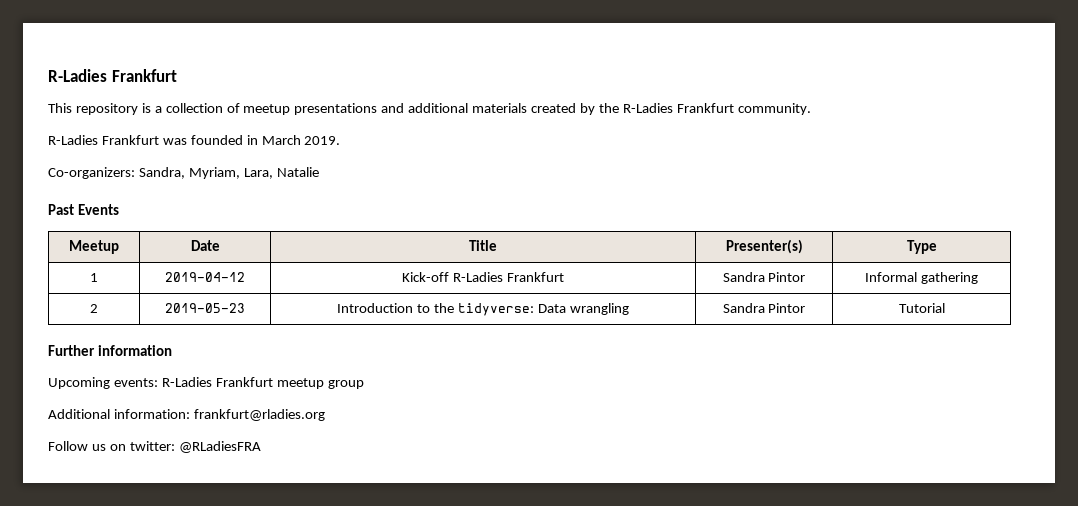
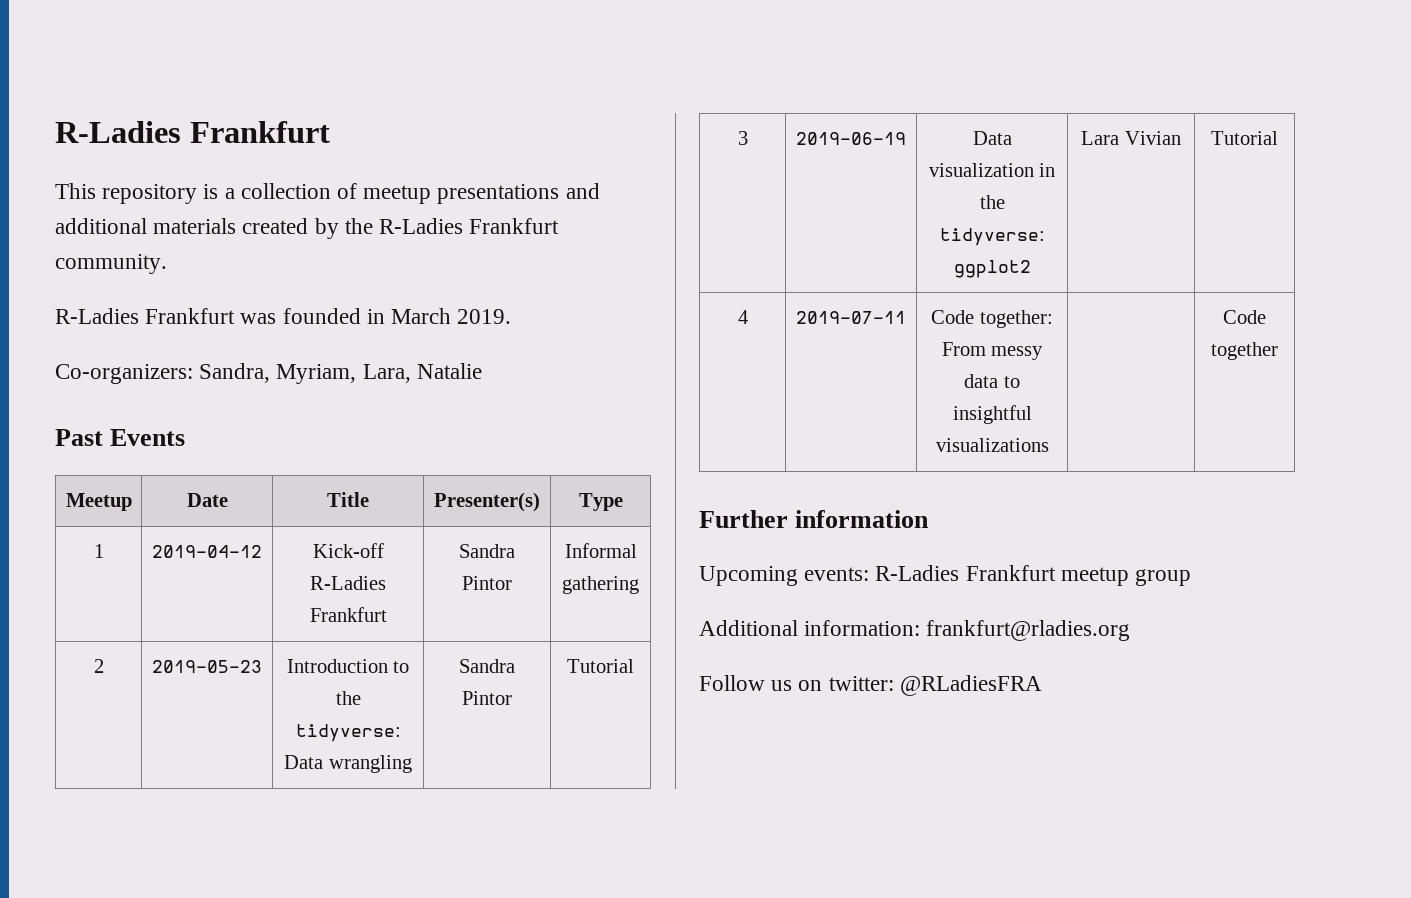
+ 3 | 2019-06-19 | Data visualization in the tidyverse: ggplot2 | Lara Vivian | Tutorial
+ 4 | 2019-07-11 | Code together: From messy data to insightful visualizations | | Code together

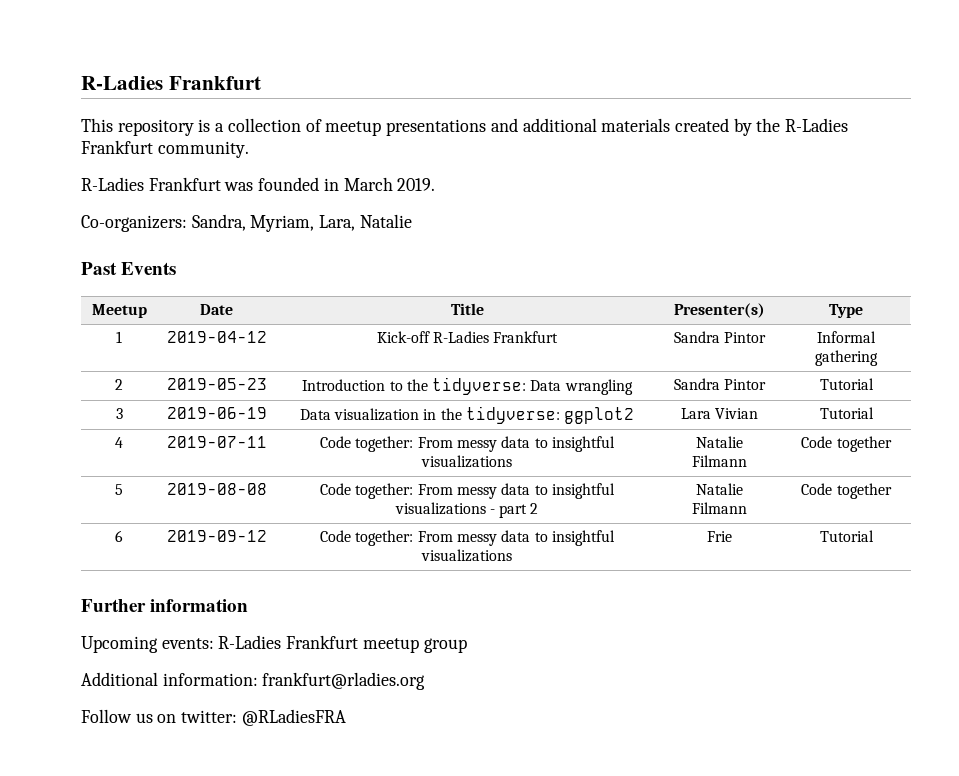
- 4 | 2019-07-11 | Code together: From messy data to insightful visualizations | | Code together
+ 4 | 2019-07-11 | Code together: From messy data to insightful visualizations | Natalie Filmann | Code together
+ 5 | 2019-08-08 | Code together: From messy data to insightful visualizations - part 2 | Natalie Filmann | Code together
+ 6 | 2019-09-12 | Code together: From messy data to insightful visualizations | Frie | Tutorial

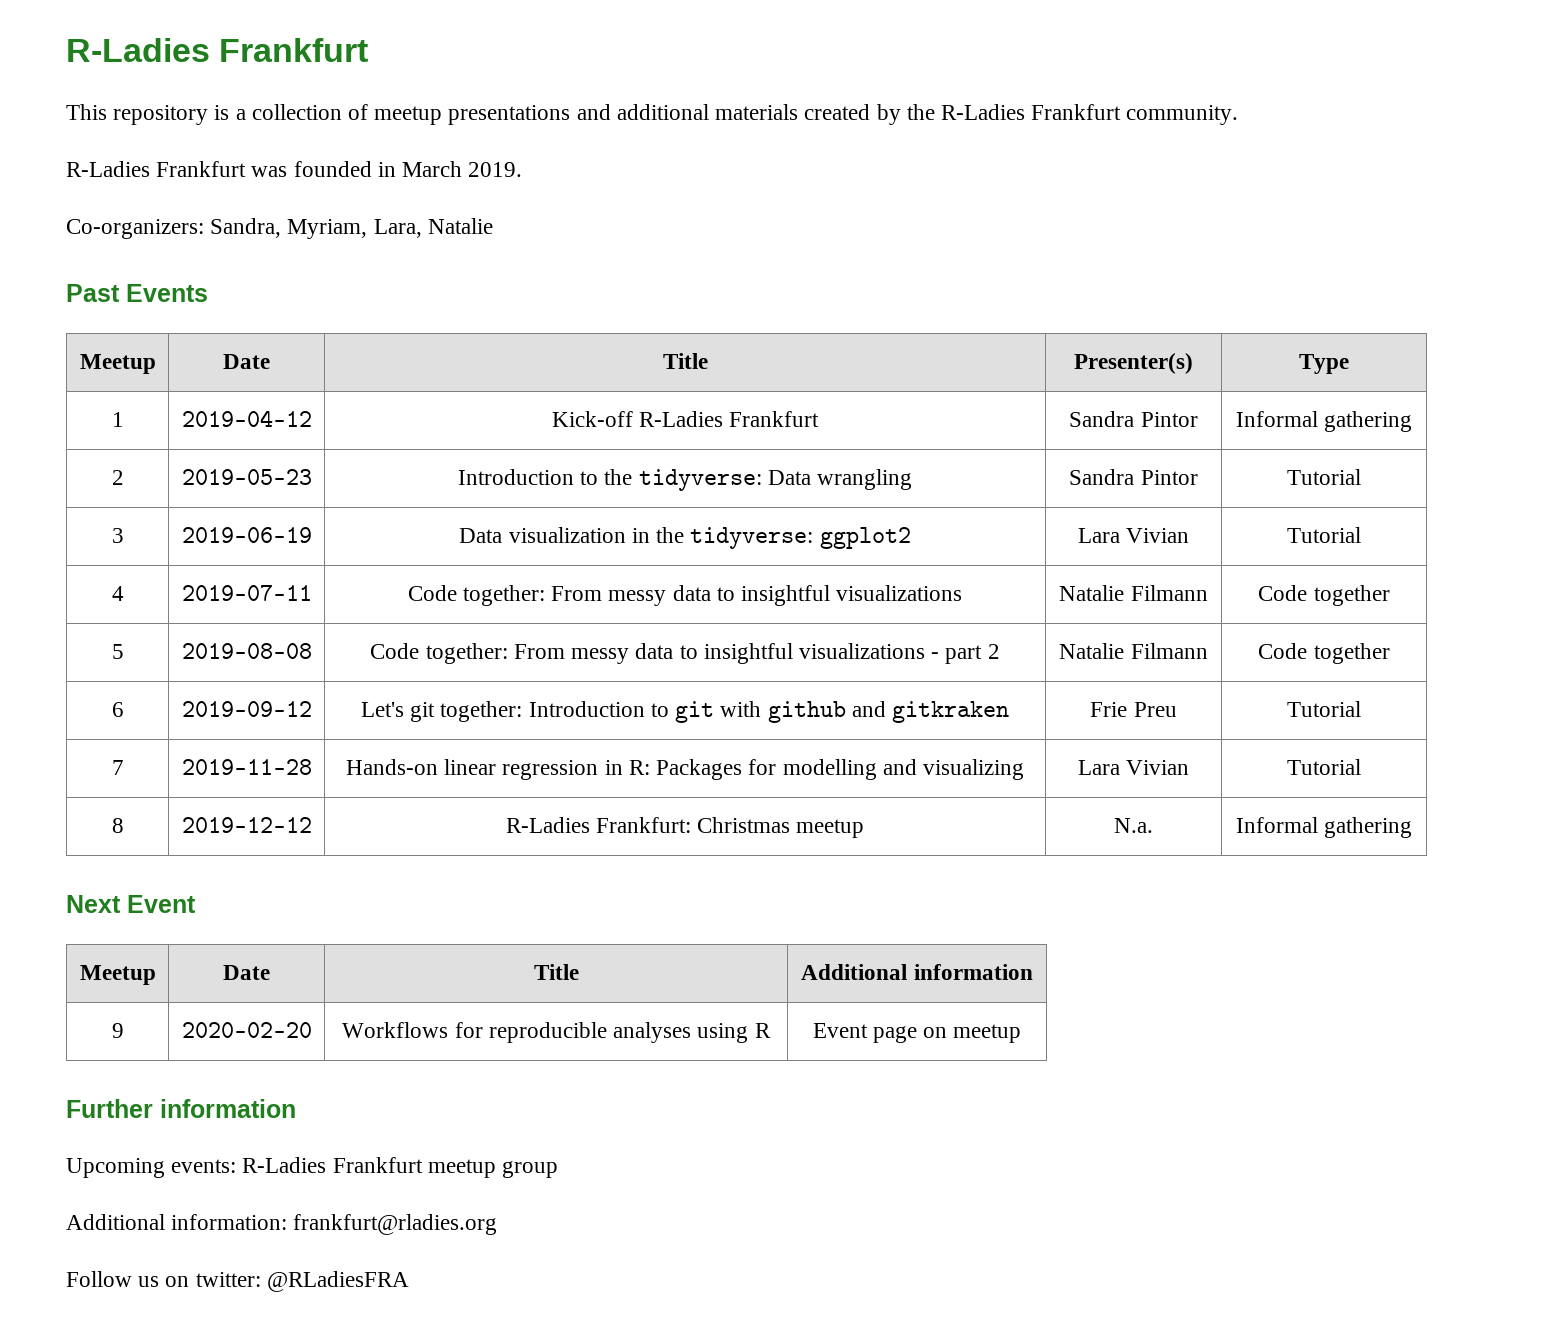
- 6 | 2019-09-12 | Code together: From messy data to insightful visualizations | Frie | Tutorial
+ 6 | 2019-09-12 | Let's git together: Introduction to git with github and gitkraken | Frie Preu | Tutorial
+ 7 | 2019-11-28 | Hands-on linear regression in R: Packages for modelling and visualizing | Lara Vivian | Tutorial
+ 8 | 2019-12-12 | R-Ladies Frankfurt: Christmas meetup | N.a. | Informal gathering
+ Next Event
+ Meetup | Date | Title | Additional information
+ 9 | 2020-02-20 | Workflows for reproducible analyses using R | Event page on meetup

